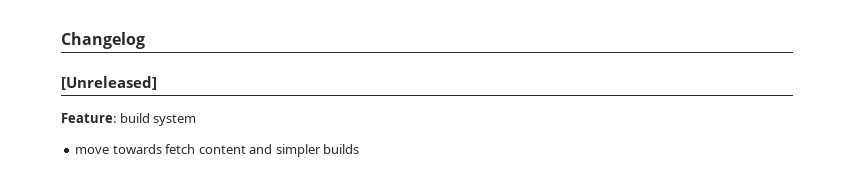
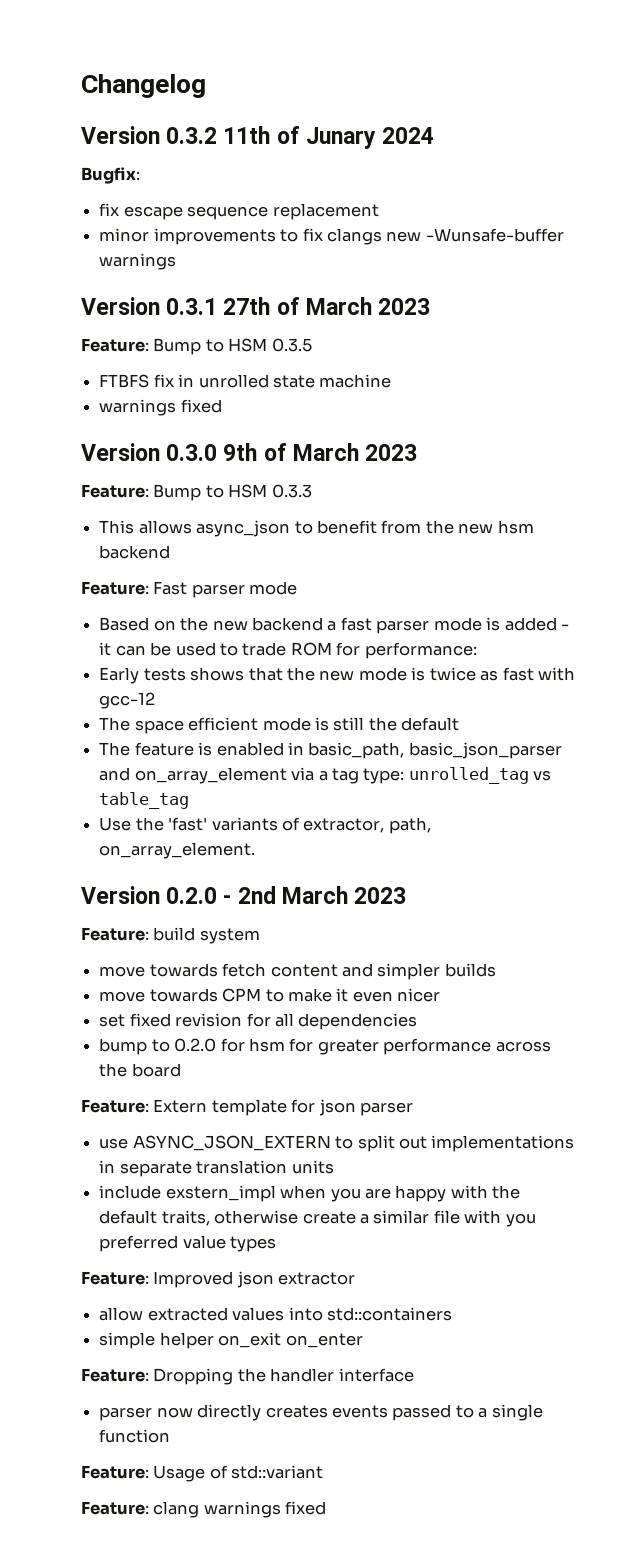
- [Unreleased]
+ Version 0.3.2 11th of Junary 2024
+ Bugfix:
+ fix escape sequence replacement
+ minor improvements to fix clangs new -Wunsafe-buffer warnings
+ Version 0.3.1 27th of March 2023
+ Feature: Bump to HSM 0.3.5
+ FTBFS fix in unrolled state machine
+ warnings fixed
+ Version 0.3.0 9th of March 2023
+ Feature: Bump to HSM 0.3.3
+ This allows async_json to benefit from the new hsm backend
+ Feature: Fast parser mode
+ Based on the new backend a fast parser mode is added - it can be used to trade ROM for performance:
+ Early tests shows that the new mode is twice as fast with gcc-12
+ The space efficient mode is still the default
+ The feature is enabled in basic_path, basic_json_parser and on_array_element via a tag type: unrolled_tag vs table_tag
+ Use the 'fast' variants of extractor, path, on_array_element.
+ Version 0.2.0 - 2nd March 2023
+ move towards CPM to make it even nicer
+ set fixed revision for all dependencies
+ bump to 0.2.0 for hsm for greater performance across the board
+ Feature: Extern template for json parser
+ use ASYNC_JSON_EXTERN to split out implementations in separate translation units
+ include exstern_impl when you are happy with the default traits, otherwise create a similar file with you preferred value types
+ Feature: Improved json extractor
+ allow extracted values into std::containers
+ simple helper on_exit on_enter
+ Feature: Dropping the handler interface
+ parser now directly creates events passed to a single function
+ Feature: Usage of std::variant
+ Feature: clang warnings fixed

